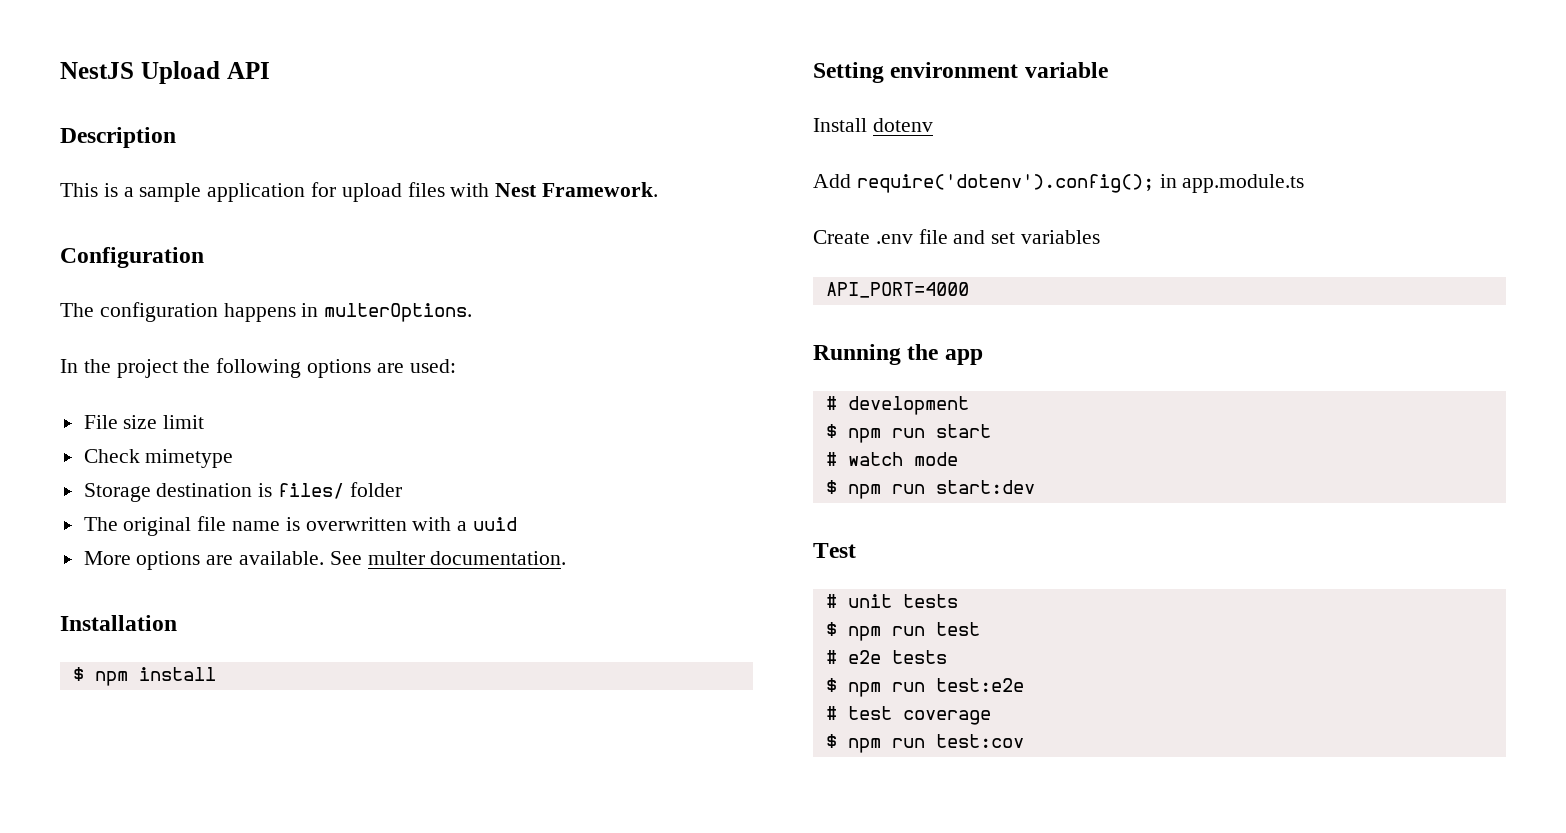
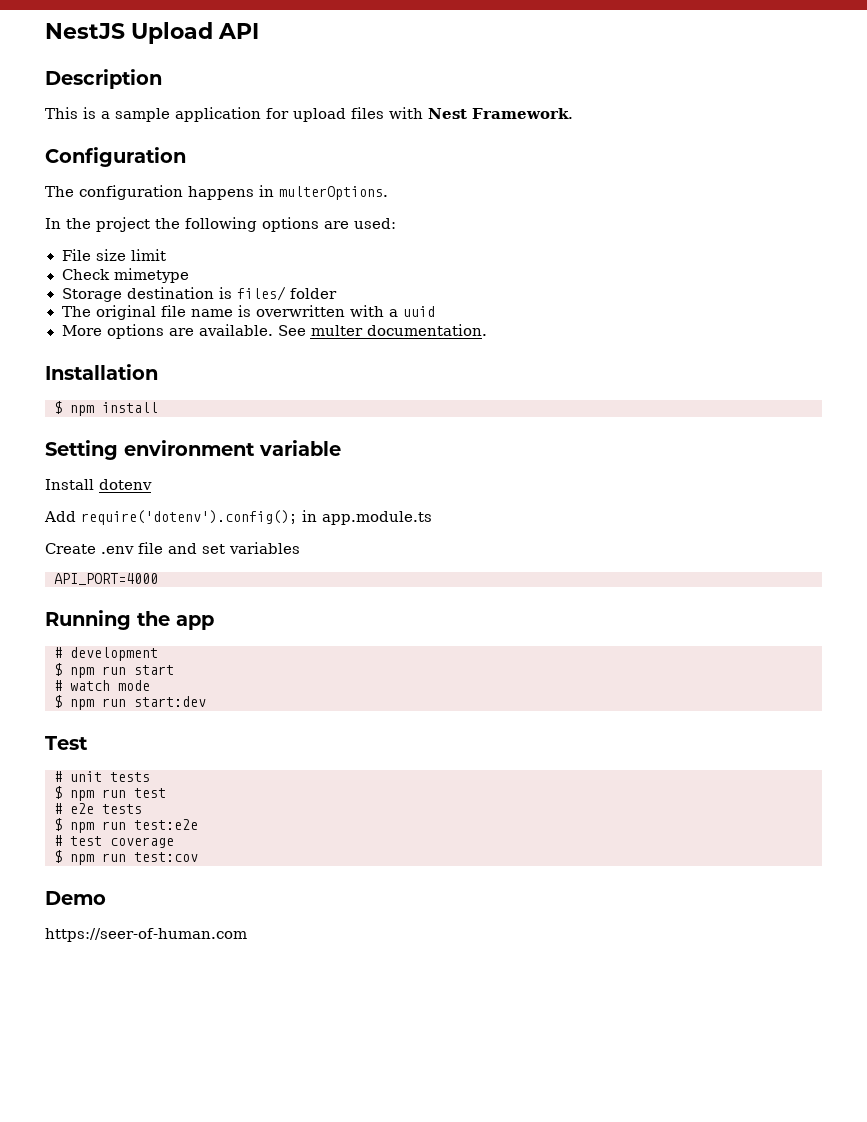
+ Demo
+ https://seer-of-human.com

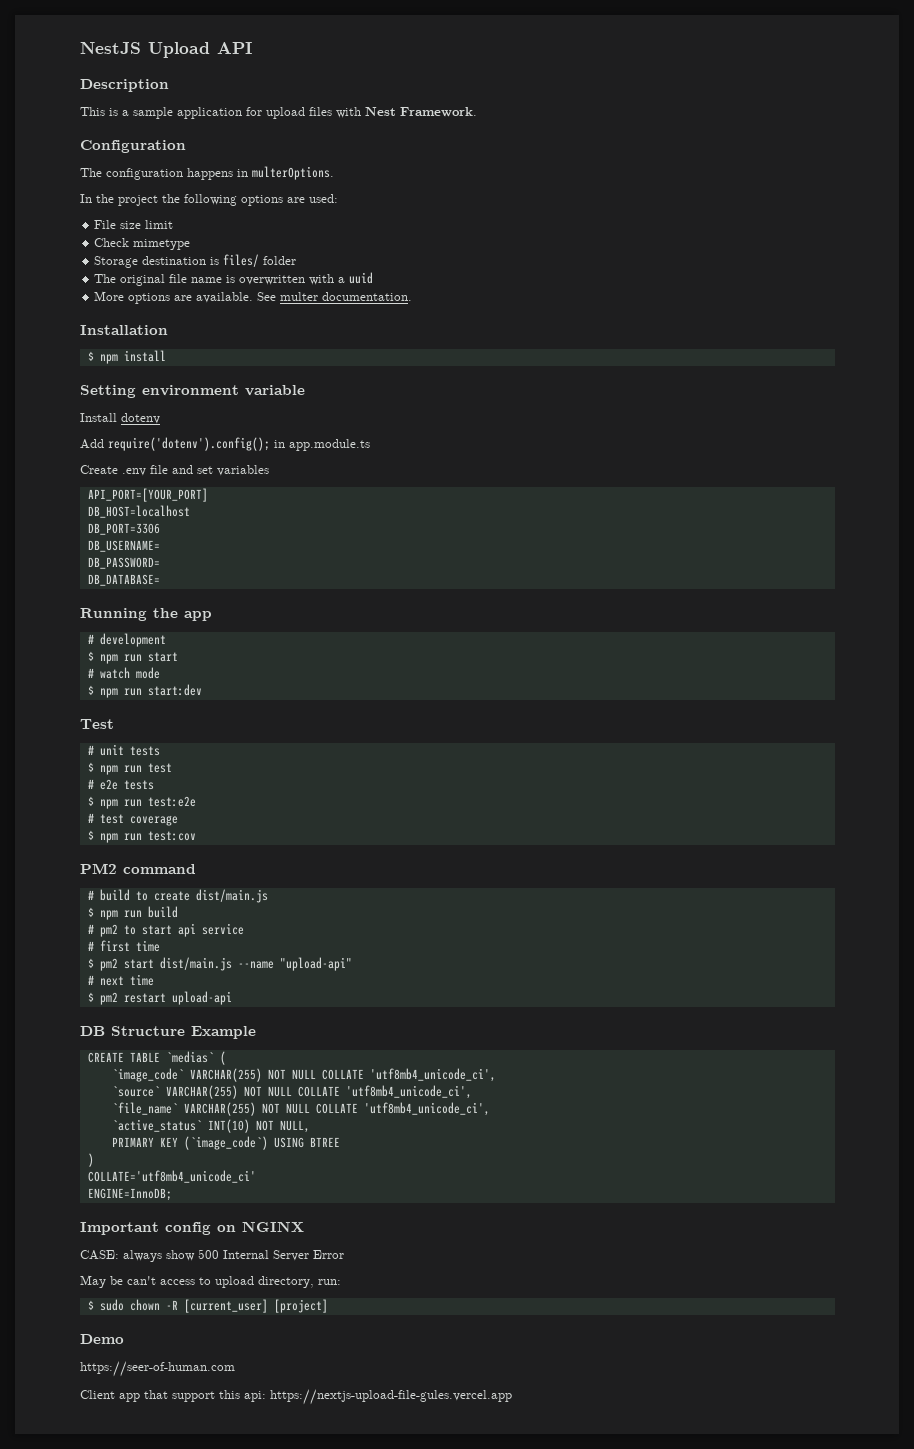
- API_PORT=4000
+ API_PORT=[YOUR_PORT]
+ DB_HOST=localhost
+ DB_PORT=3306
+ DB_USERNAME=
+ DB_PASSWORD=
+ DB_DATABASE=
+ PM2 command
+ # build to create dist/main.js
+ $ npm run build
+ # pm2 to start api service
+ # first time
+ $ pm2 start dist/main.js --name "upload-api"
+ # next time
+ $ pm2 restart upload-api
+ DB Structure Example
+ CREATE TABLE `medias` (
+ `image_code` VARCHAR(255) NOT NULL COLLATE 'utf8mb4_unicode_ci',
+ `source` VARCHAR(255) NOT NULL COLLATE 'utf8mb4_unicode_ci',
+ `file_name` VARCHAR(255) NOT NULL COLLATE 'utf8mb4_unicode_ci',
+ `active_status` INT(10) NOT NULL,
+ PRIMARY KEY (`image_code`) USING BTREE
+ )
+ COLLATE='utf8mb4_unicode_ci'
+ ENGINE=InnoDB;
+ Important config on NGINX
+ CASE: always show 500 Internal Server Error
+ May be can't access to upload directory, run:
+ $ sudo chown -R [current_user] [project]
  Demo
  https://seer-of-human.com
+ Client app that support this api: https://nextjs-upload-file-gules.vercel.app

